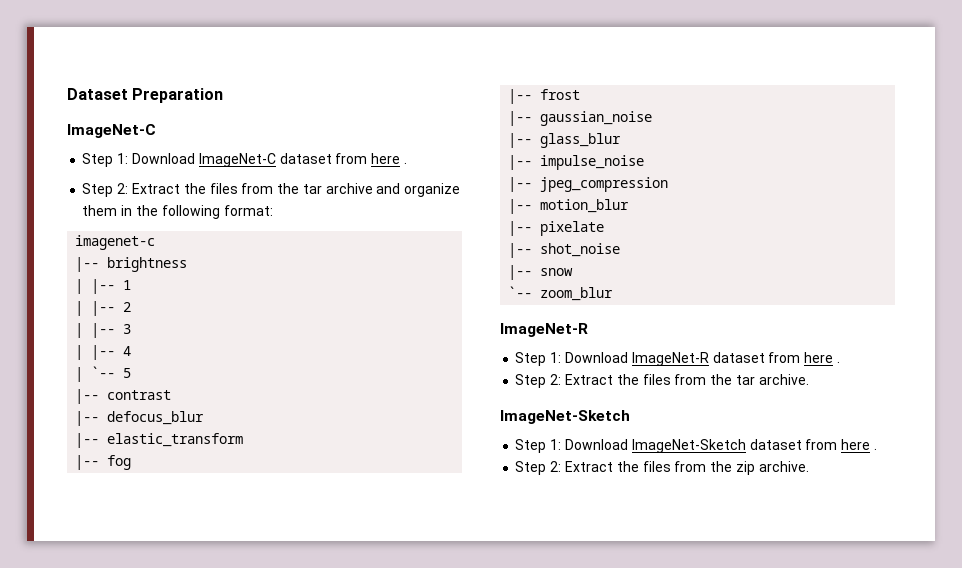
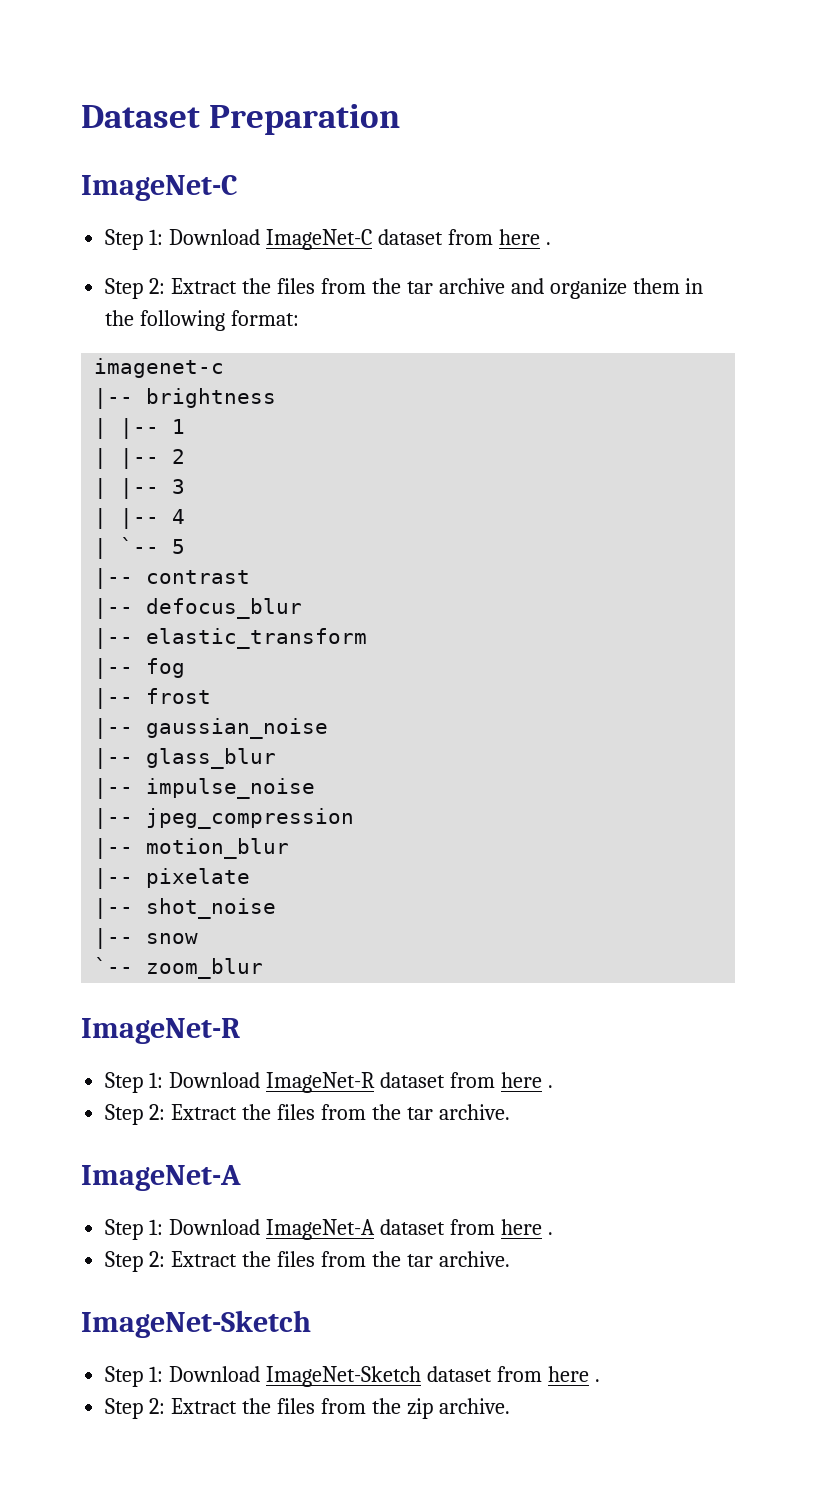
  Step 1: Download ImageNet-R dataset from here .
+ Step 2: Extract the files from the tar archive.
+ ImageNet-A
+ Step 1: Download ImageNet-A dataset from here .

